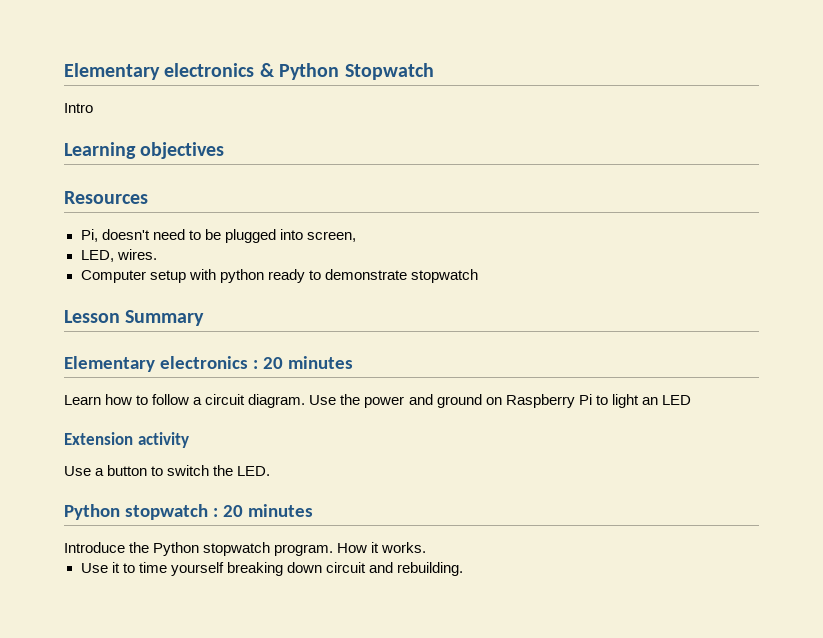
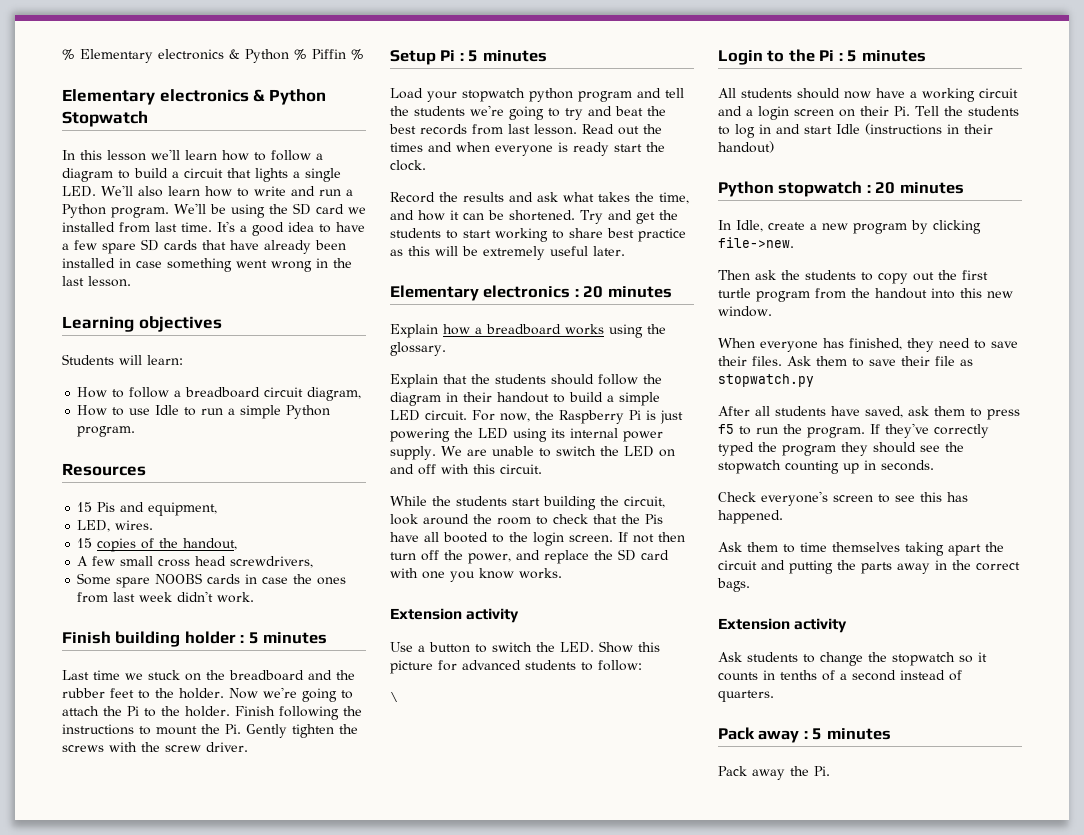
+ % Elementary electronics & Python % Piffin %
- Intro
+ In this lesson we'll learn how to follow a diagram to build a circuit that lights a single LED. We'll also learn how to write and run a Python program. We'll be using the SD card we installed from last time. It's a good idea to have a few spare SD cards that have already been installed in case something went wrong in the last lesson.
  Learning objectives
+ Students will learn:
+ How to follow a breadboard circuit diagram,
+ How to use Idle to run a simple Python program.
  Resources
- Pi, doesn't need to be plugged into screen,
+ 15 Pis and equipment,
  LED, wires.
- Computer setup with python ready to demonstrate stopwatch
- Lesson Summary
+ 15 copies of the handout,
+ A few small cross head screwdrivers,
+ Some spare NOOBS cards in case the ones from last week didn't work.
+ Finish building holder : 5 minutes
+ Last time we stuck on the breadboard and the rubber feet to the holder. Now we're going to attach the Pi to the holder. Finish following the instructions to mount the Pi. Gently tighten the screws with the screw driver.
+ Setup Pi : 5 minutes
+ Load your stopwatch python program and tell the students we're going to try and beat the best records from last lesson. Read out the times and when everyone is ready start the clock.
+ Record the results and ask what takes the time, and how it can be shortened. Try and get the students to start working to share best practice as this will be extremely useful later.
- Learn how to follow a circuit diagram. Use the power and ground on Raspberry Pi to light an LED
+ Explain how a breadboard works using the glossary.
+ Explain that the students should follow the diagram in their handout to build a simple LED circuit. For now, the Raspberry Pi is just powering the LED using its internal power supply. We are unable to switch the LED on and off with this circuit.
+ While the students start building the circuit, look around the room to check that the Pis have all booted to the login screen. If not then turn off the power, and replace the SD card with one you know works.
- Use a button to switch the LED.
+ Use a button to switch the LED. Show this picture for advanced students to follow:
+ \
+ Login to the Pi : 5 minutes
+ All students should now have a working circuit and a login screen on their Pi. Tell the students to log in and start Idle (instructions in their handout)
- Introduce the Python stopwatch program. How it works.
- Use it to time yourself breaking down circuit and rebuilding.
+ In Idle, create a new program by clicking file->new.
+ Then ask the students to copy out the first turtle program from the handout into this new window.
+ When everyone has finished, they need to save their files. Ask them to save their file as stopwatch.py
+ After all students have saved, ask them to press f5 to run the program. If they've correctly typed the program they should see the stopwatch counting up in seconds.
+ Check everyone's screen to see this has happened.
+ Ask them to time themselves taking apart the circuit and putting the parts away in the correct bags.
+ Extension activity
+ Ask students to change the stopwatch so it counts in tenths of a second instead of quarters.
+ Pack away : 5 minutes
+ Pack away the Pi.

